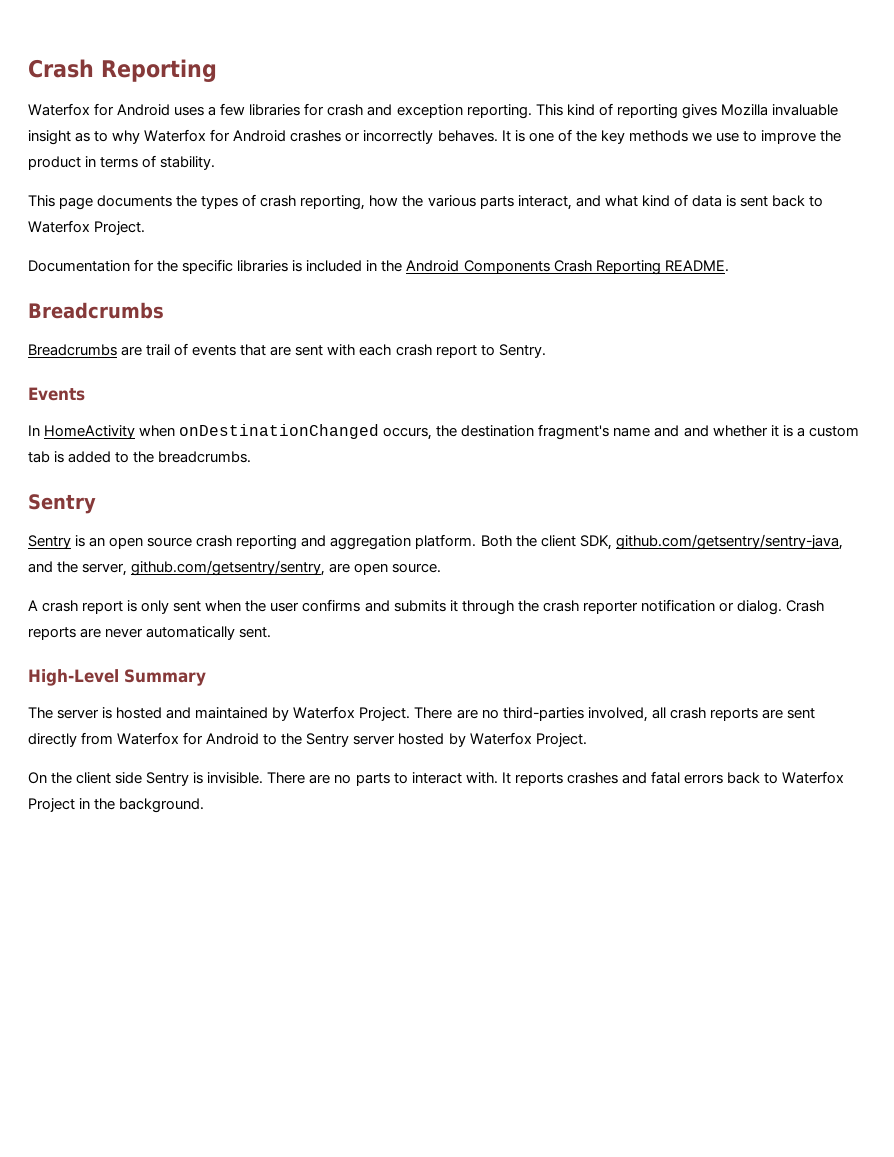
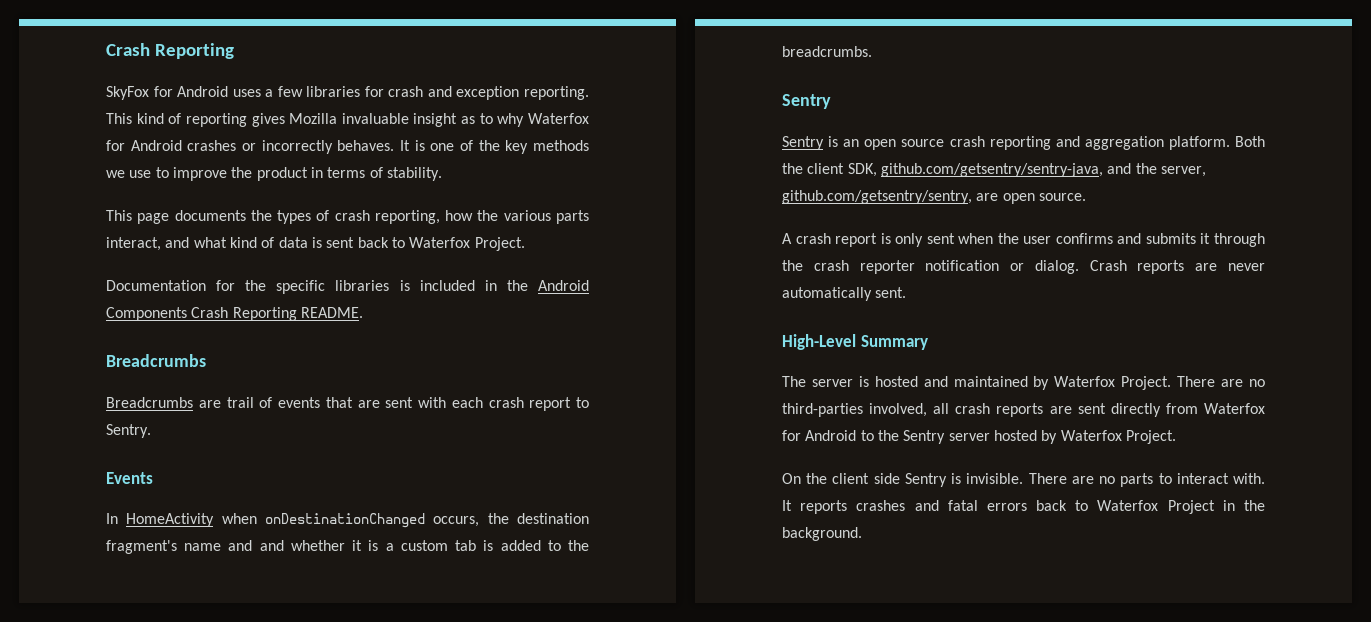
- Waterfox for Android uses a few libraries for crash and exception reporting.
+ SkyFox for Android uses a few libraries for crash and exception reporting.

